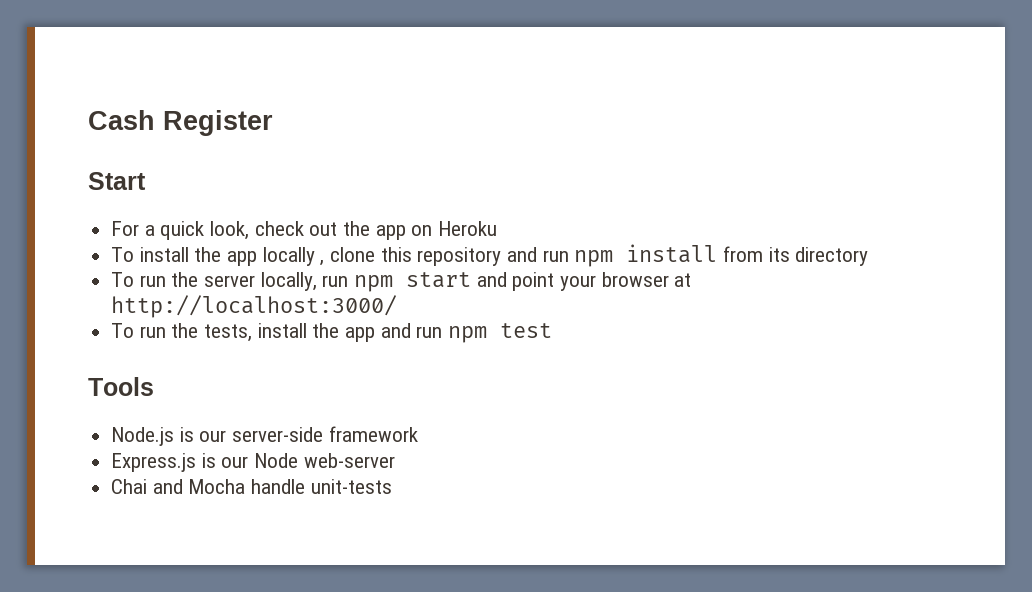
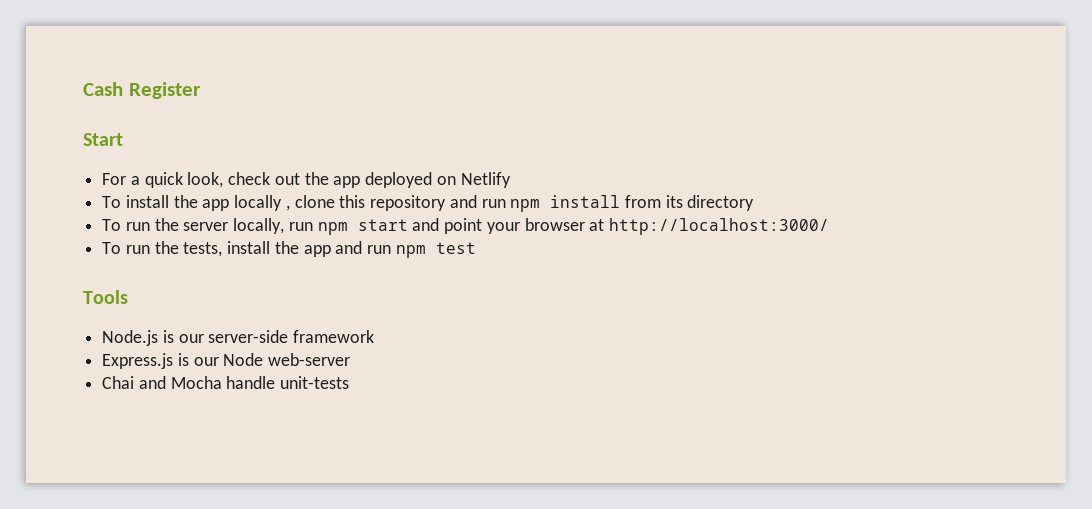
- For a quick look, check out the app on Heroku
+ For a quick look, check out the app deployed on Netlify

